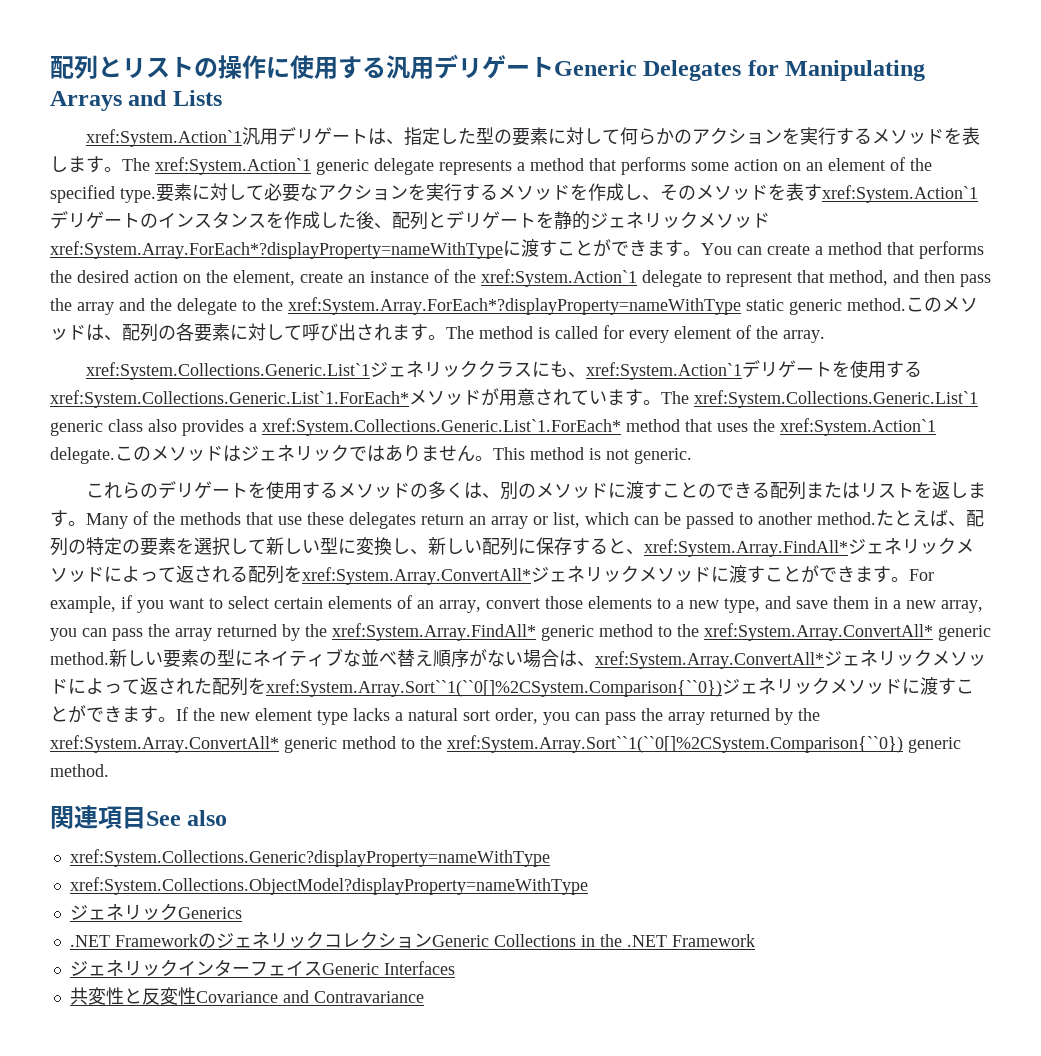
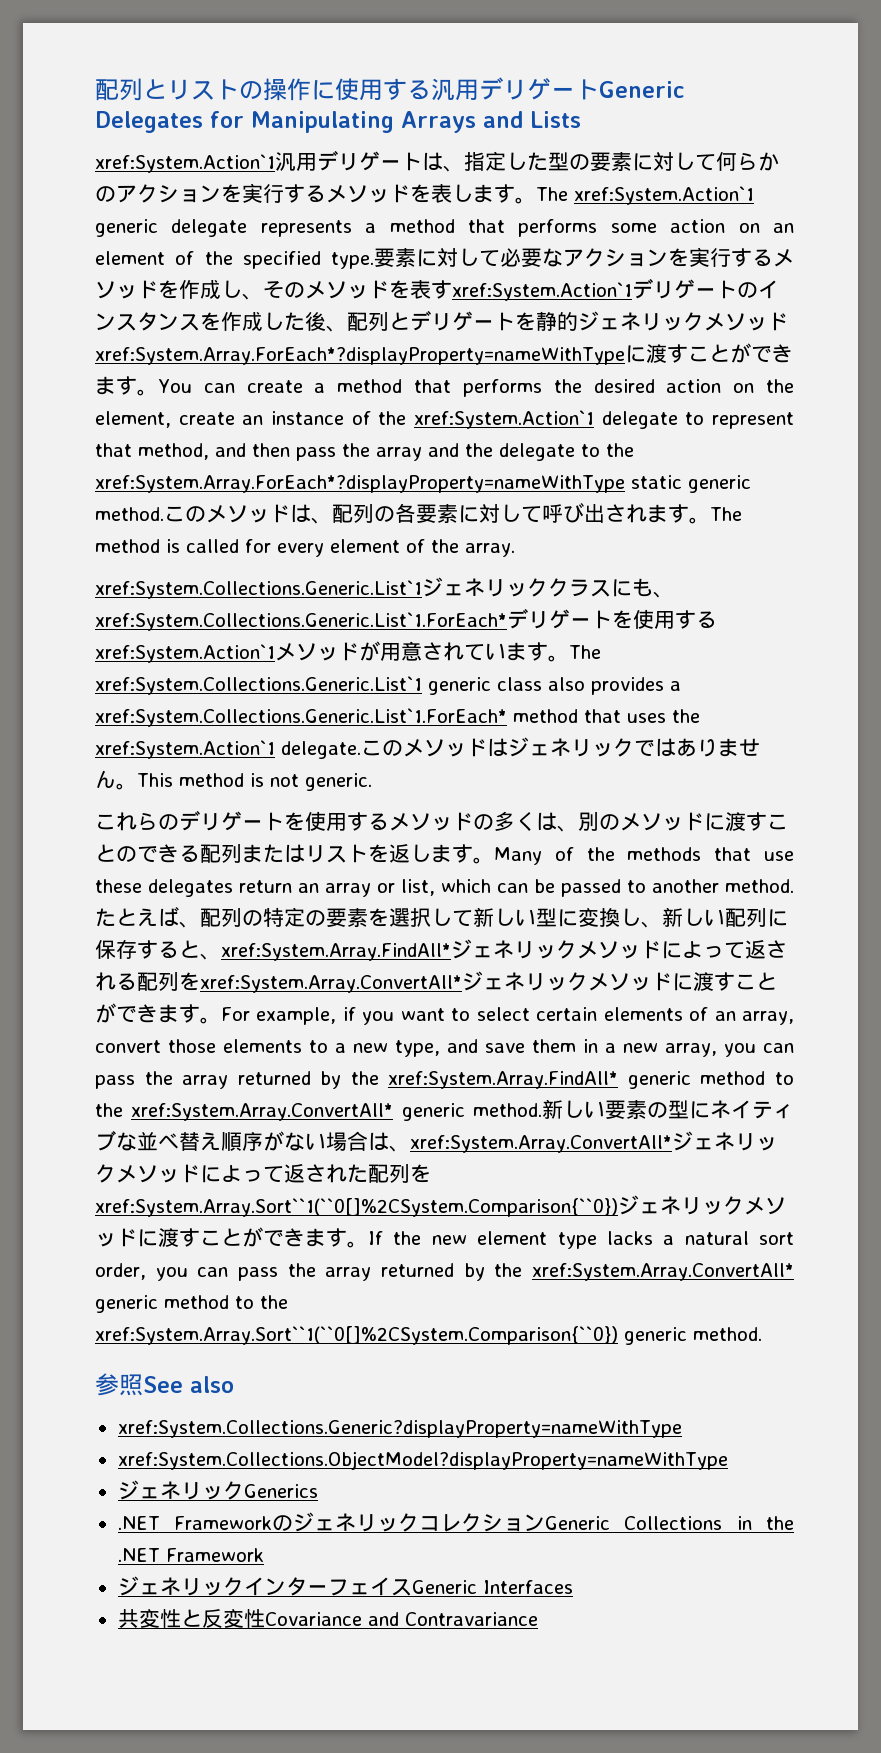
- xref:System.Collections.Generic.List`1ジェネリッククラスにも、xref:System.Action`1デリゲートを使用するxref:System.Collections.Generic.List`1.ForEach*メソッドが用意されています。
+ xref:System.Collections.Generic.List`1ジェネリッククラスにも、xref:System.Collections.Generic.List`1.ForEach*デリゲートを使用するxref:System.Action`1メソッドが用意されています。
- 関連項目See also
+ 参照See also

